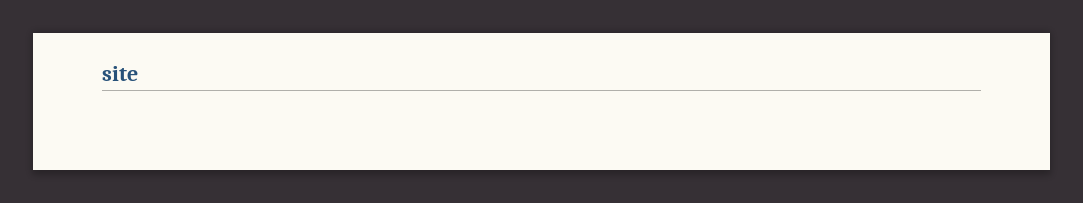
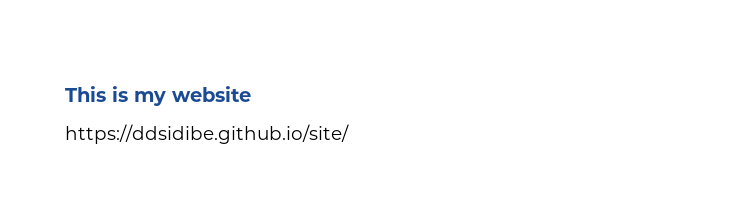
- site
+ This is my website
+ https://ddsidibe.github.io/site/

